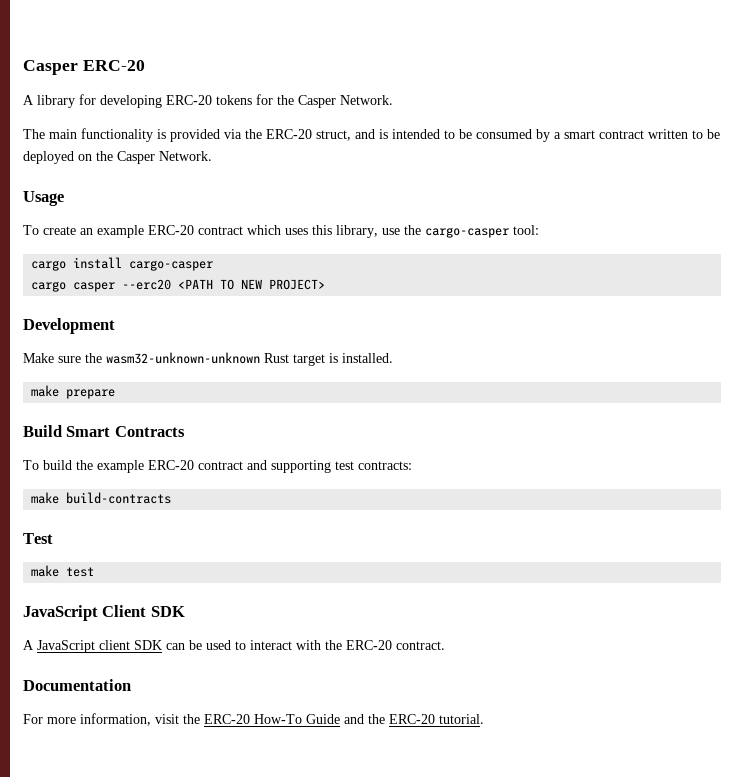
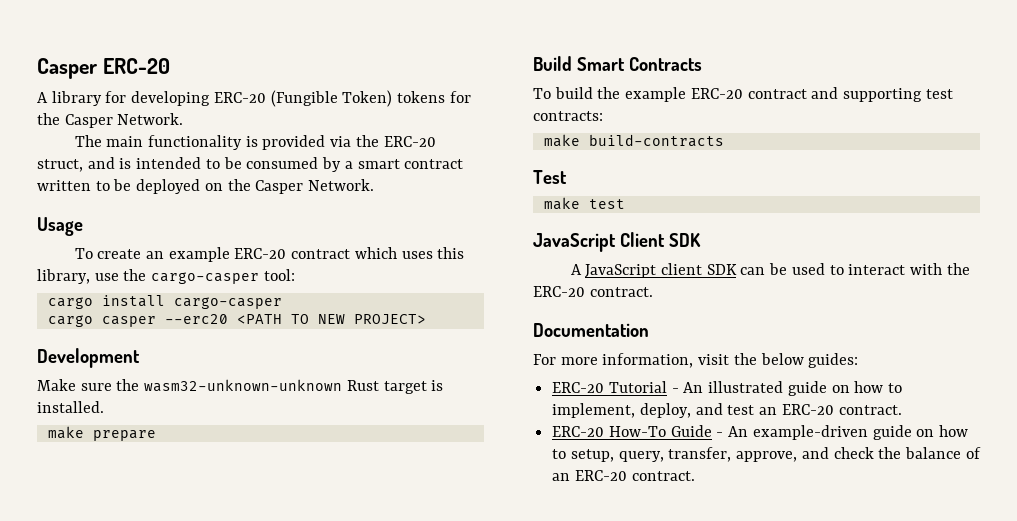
- A library for developing ERC-20 tokens for the Casper Network.
+ A library for developing ERC-20 (Fungible Token) tokens for the Casper Network.
- For more information, visit the ERC-20 How-To Guide and the ERC-20 tutorial.
+ For more information, visit the below guides:
+ ERC-20 Tutorial - An illustrated guide on how to implement, deploy, and test an ERC-20 contract.
+ ERC-20 How-To Guide - An example-driven guide on how to setup, query, transfer, approve, and check the balance of an ERC-20 contract.

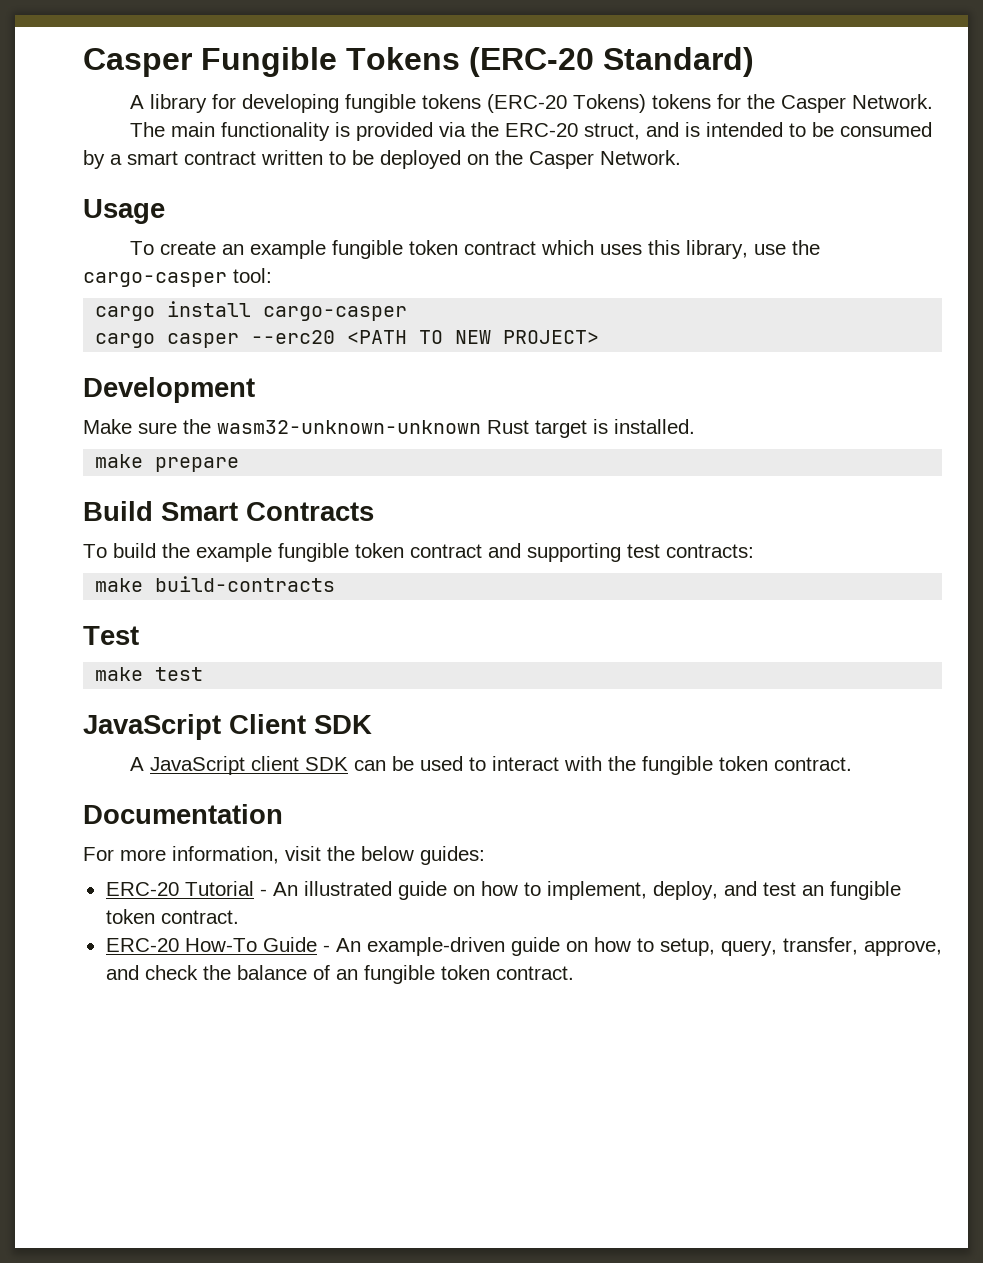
- Casper ERC-20
+ Casper Fungible Tokens (ERC-20 Standard)
- A library for developing ERC-20 (Fungible Token) tokens for the Casper Network.
+ A library for developing fungible tokens (ERC-20 Tokens) tokens for the Casper Network.
- To create an example ERC-20 contract which uses this library, use the cargo-casper tool:
+ To create an example fungible token contract which uses this library, use the cargo-casper tool:
- To build the example ERC-20 contract and supporting test contracts:
+ To build the example fungible token contract and supporting test contracts:
- A JavaScript client SDK can be used to interact with the ERC-20 contract.
+ A JavaScript client SDK can be used to interact with the fungible token contract.
- ERC-20 Tutorial - An illustrated guide on how to implement, deploy, and test an ERC-20 contract.
+ ERC-20 Tutorial - An illustrated guide on how to implement, deploy, and test an fungible token contract.
- ERC-20 How-To Guide - An example-driven guide on how to setup, query, transfer, approve, and check the balance of an ERC-20 contract.
+ ERC-20 How-To Guide - An example-driven guide on how to setup, query, transfer, approve, and check the balance of an fungible token contract.

